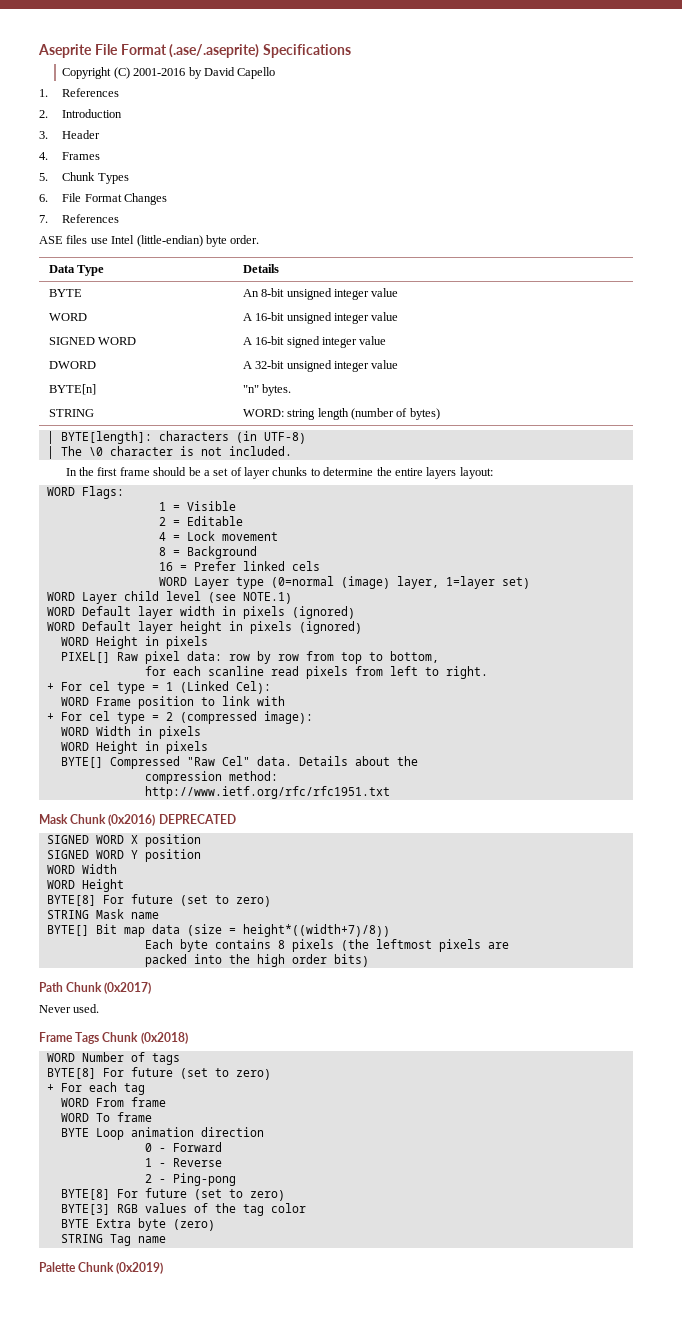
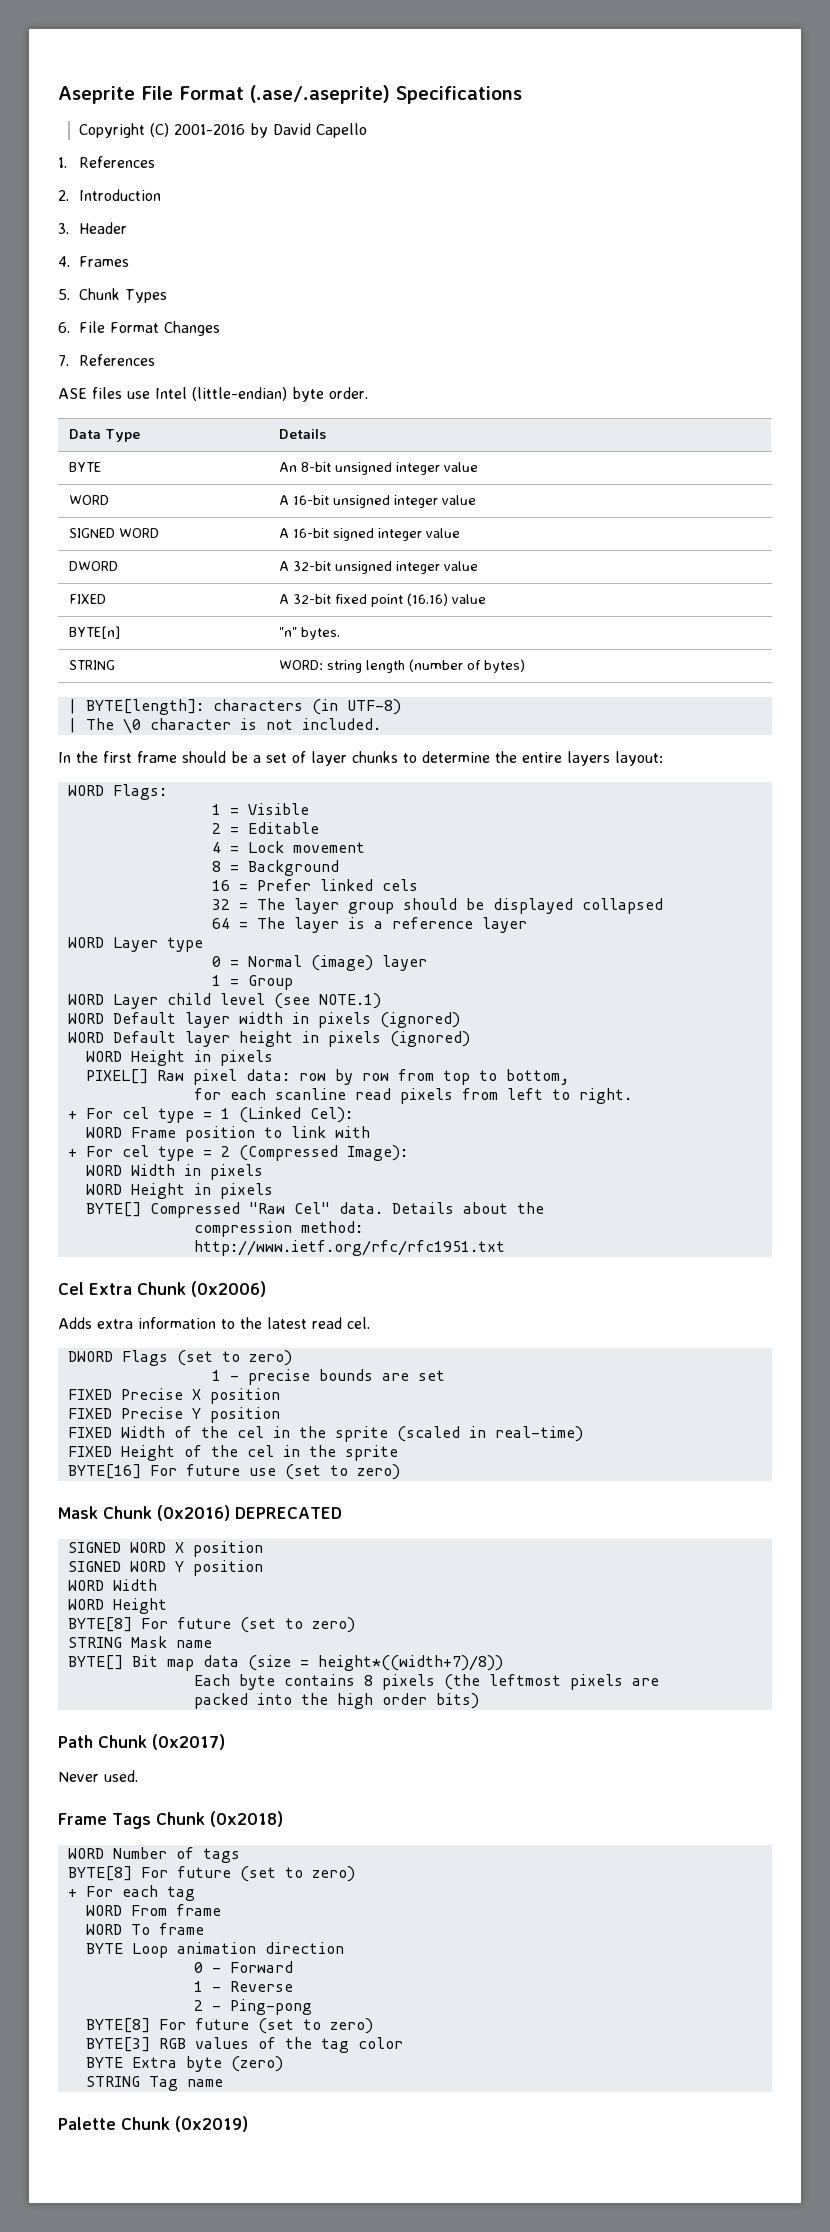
+ FIXED | A 32-bit fixed point (16.16) value
- WORD Layer type (0=normal (image) layer, 1=layer set)
+ 32 = The layer group should be displayed collapsed
+ 64 = The layer is a reference layer
+ WORD Layer type
+ 0 = Normal (image) layer
+ 1 = Group
- + For cel type = 2 (compressed image):
+ + For cel type = 2 (Compressed Image):
+ Cel Extra Chunk (0x2006)
+ Adds extra information to the latest read cel.
+ DWORD Flags (set to zero)
+ 1 - precise bounds are set
+ FIXED Precise X position
+ FIXED Precise Y position
+ FIXED Width of the cel in the sprite (scaled in real-time)
+ FIXED Height of the cel in the sprite
+ BYTE[16] For future use (set to zero)

